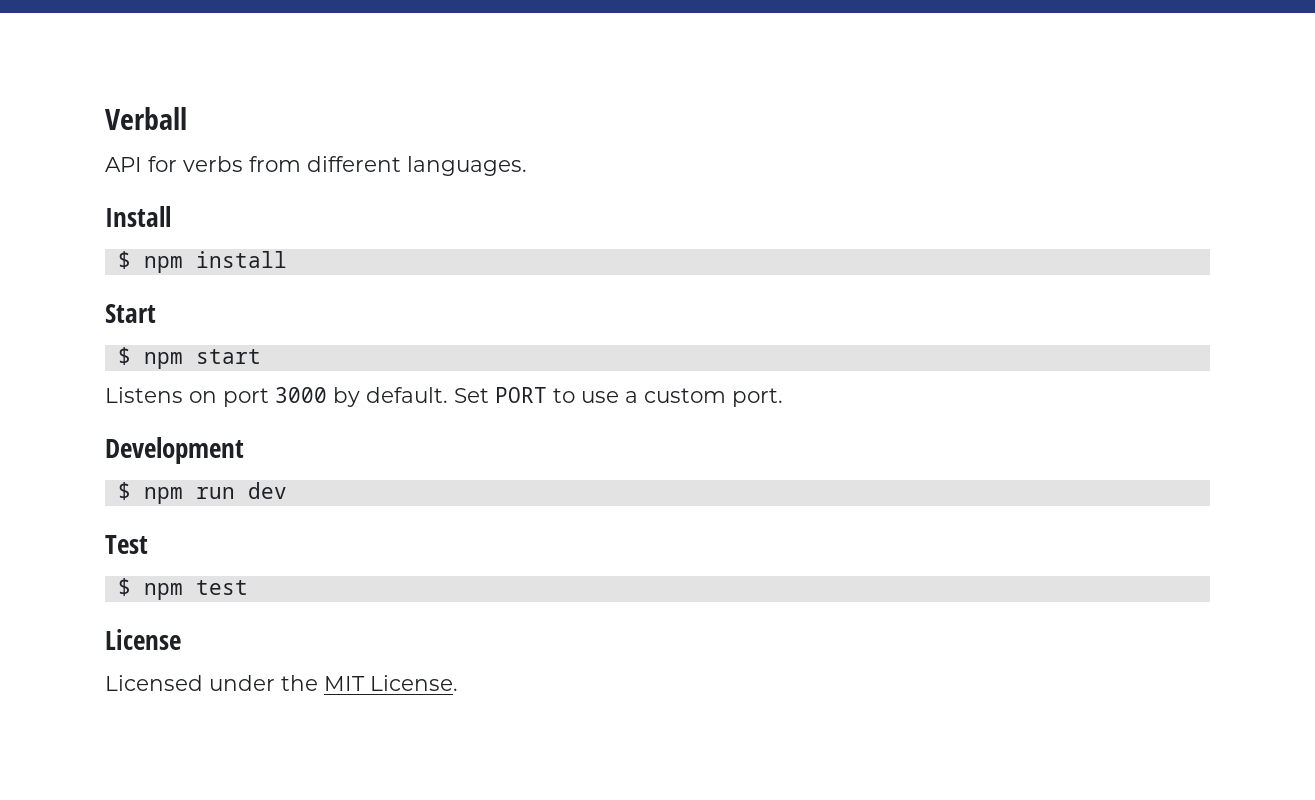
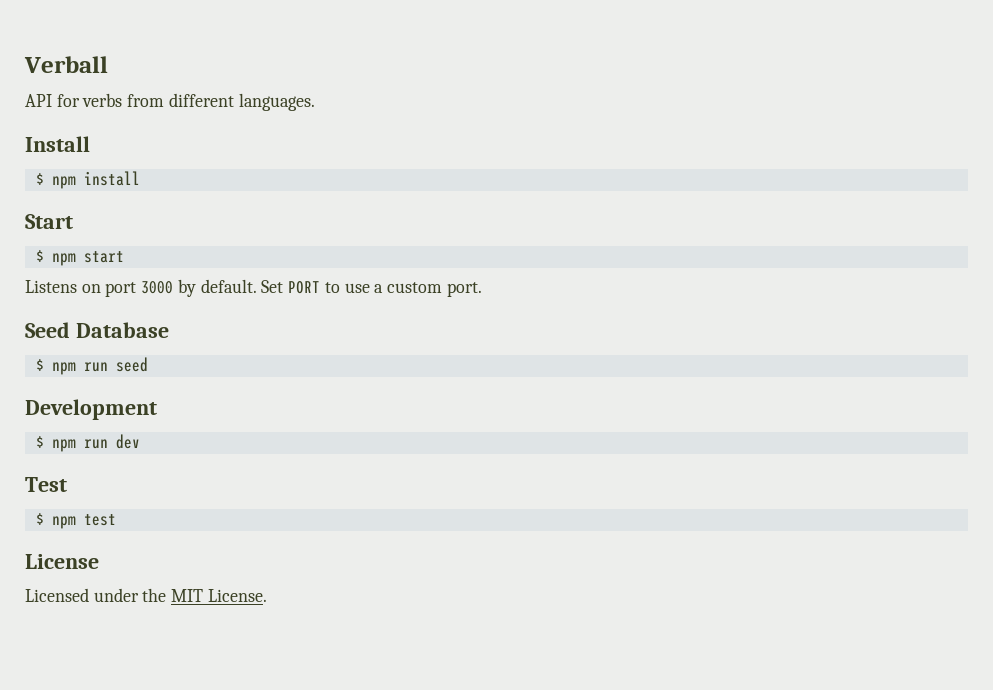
+ Seed Database
+ $ npm run seed

